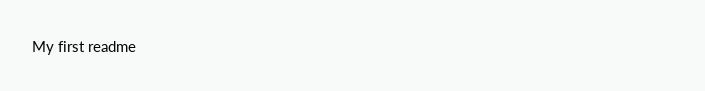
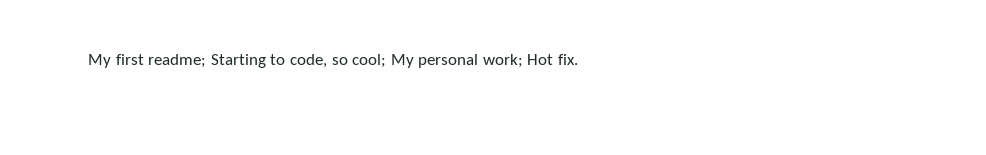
- My first readme
+ My first readme; Starting to code, so cool; My personal work; Hot fix.

